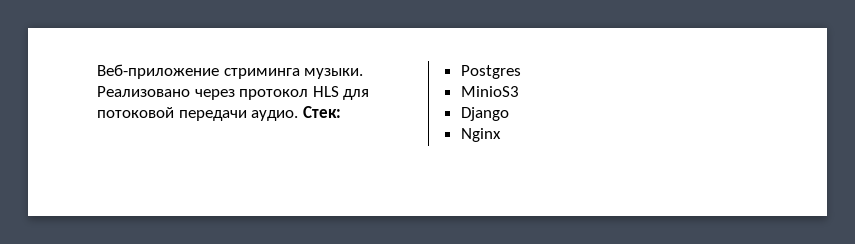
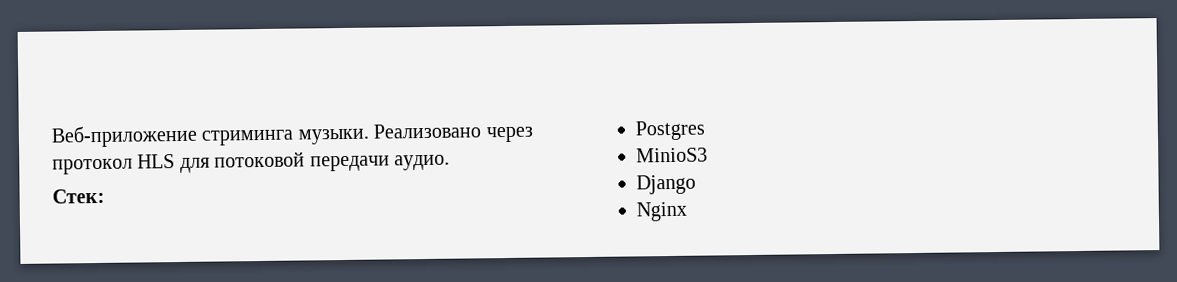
- Реализовано через протокол HLS для потоковой передачи аудио. Стек:
+ Реализовано через протокол HLS для потоковой передачи аудио.
+ Стек:

